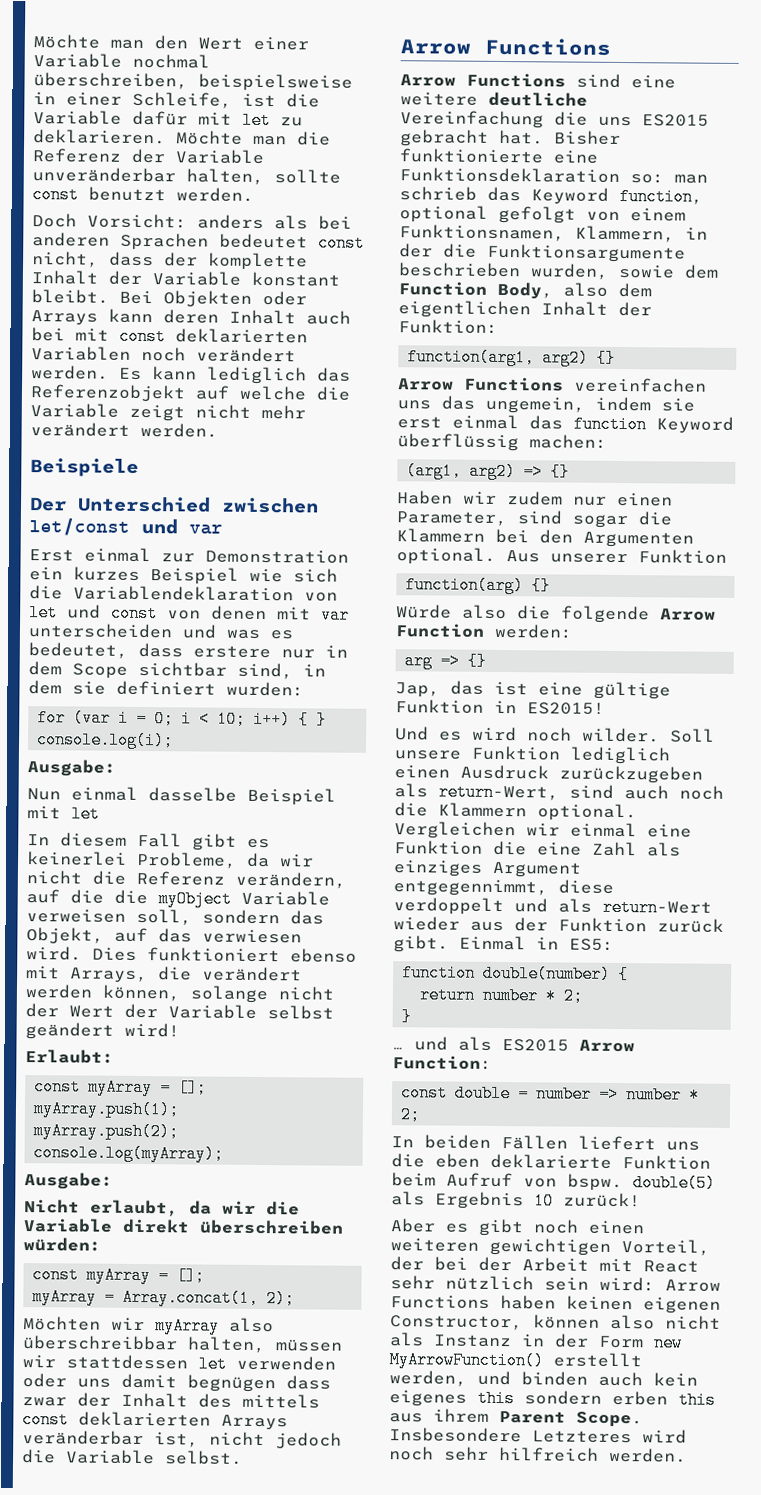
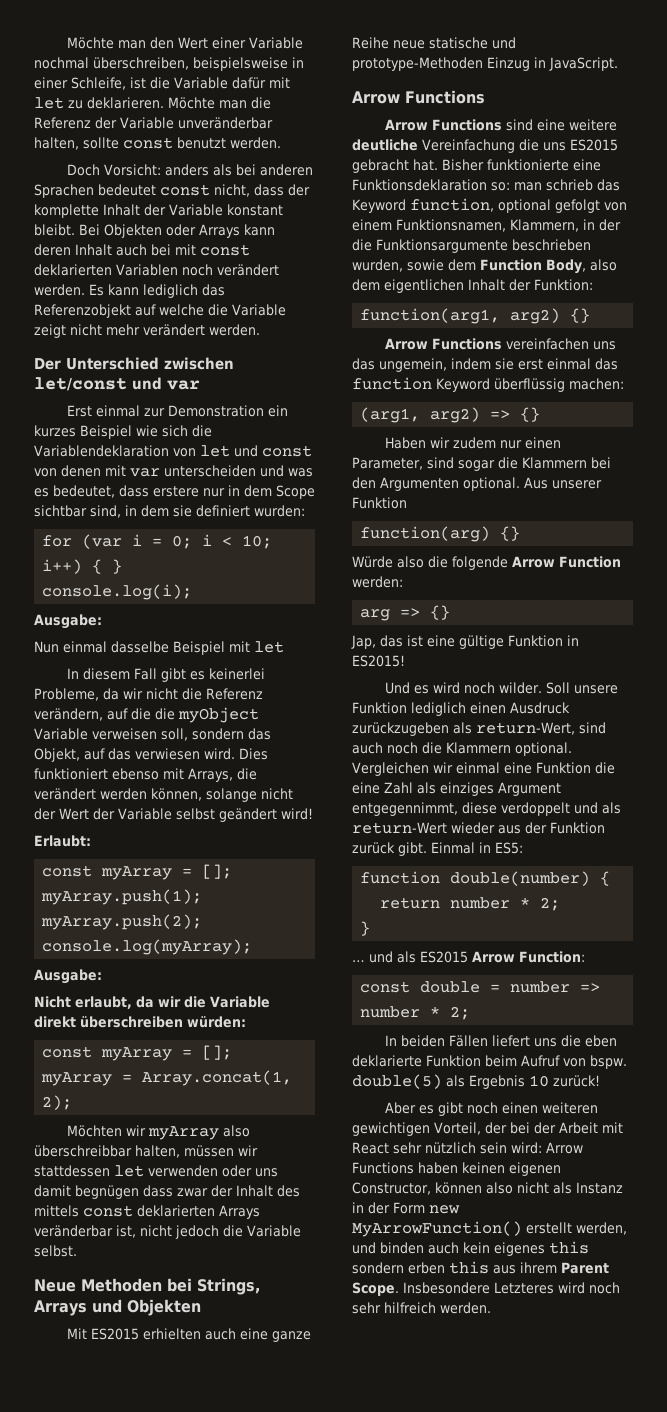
- Beispiele
+ Neue Methoden bei Strings, Arrays und Objekten
+ Mit ES2015 erhielten auch eine ganze Reihe neue statische und prototype-Methoden Einzug in JavaScript.

